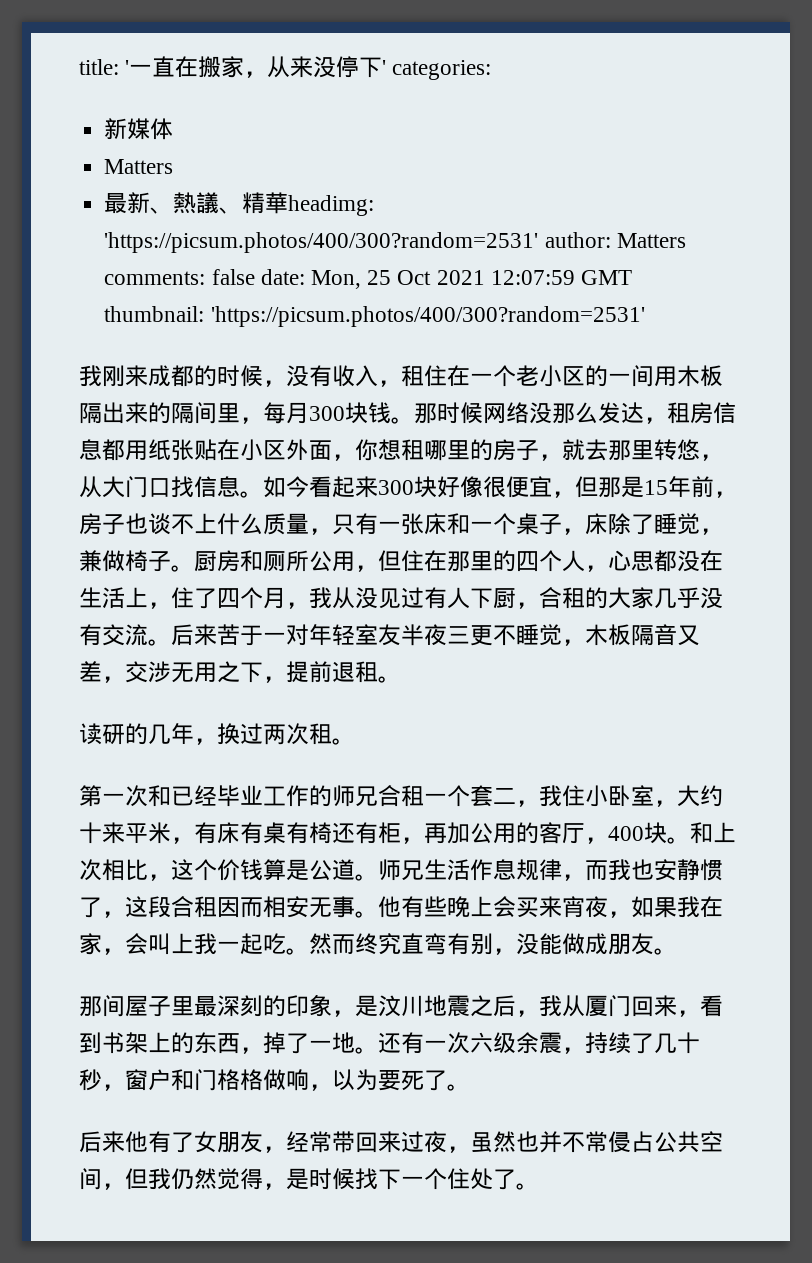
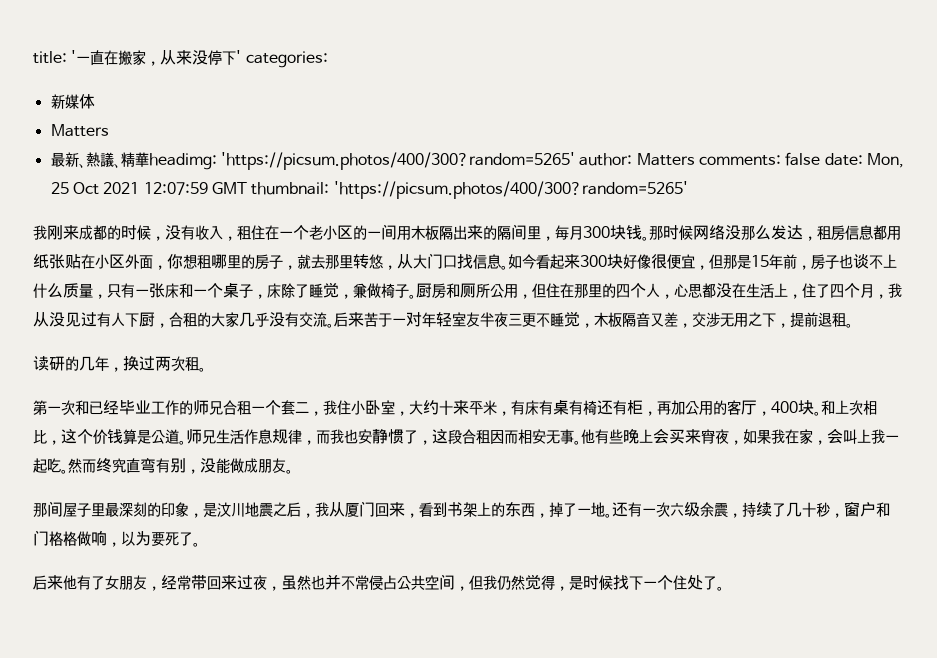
- 最新、熱議、精華headimg: 'https://picsum.photos/400/300?random=2531' author: Matters comments: false date: Mon, 25 Oct 2021 12:07:59 GMT thumbnail: 'https://picsum.photos/400/300?random=2531'
+ 最新、熱議、精華headimg: 'https://picsum.photos/400/300?random=5265' author: Matters comments: false date: Mon, 25 Oct 2021 12:07:59 GMT thumbnail: 'https://picsum.photos/400/300?random=5265'

